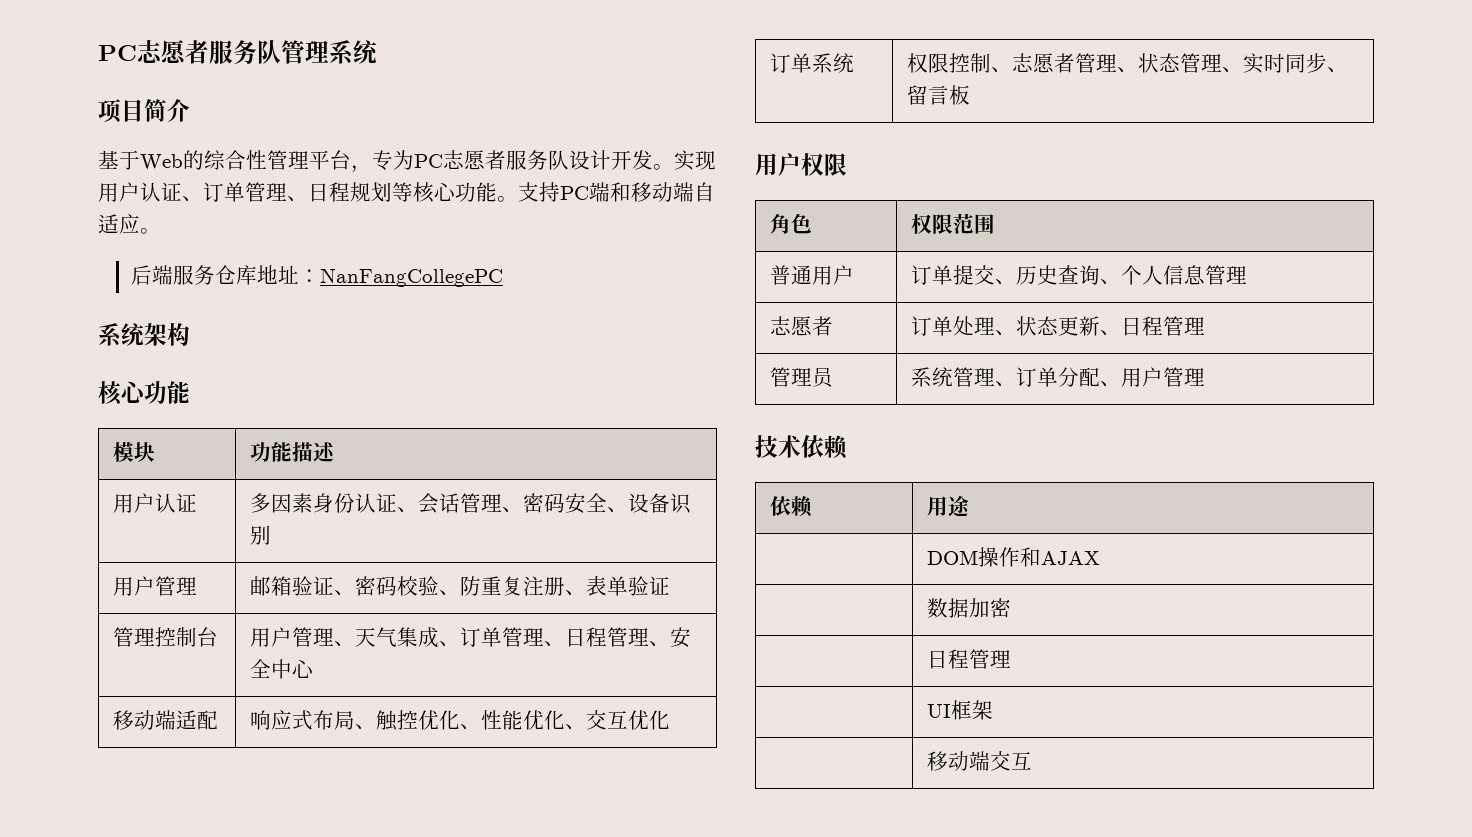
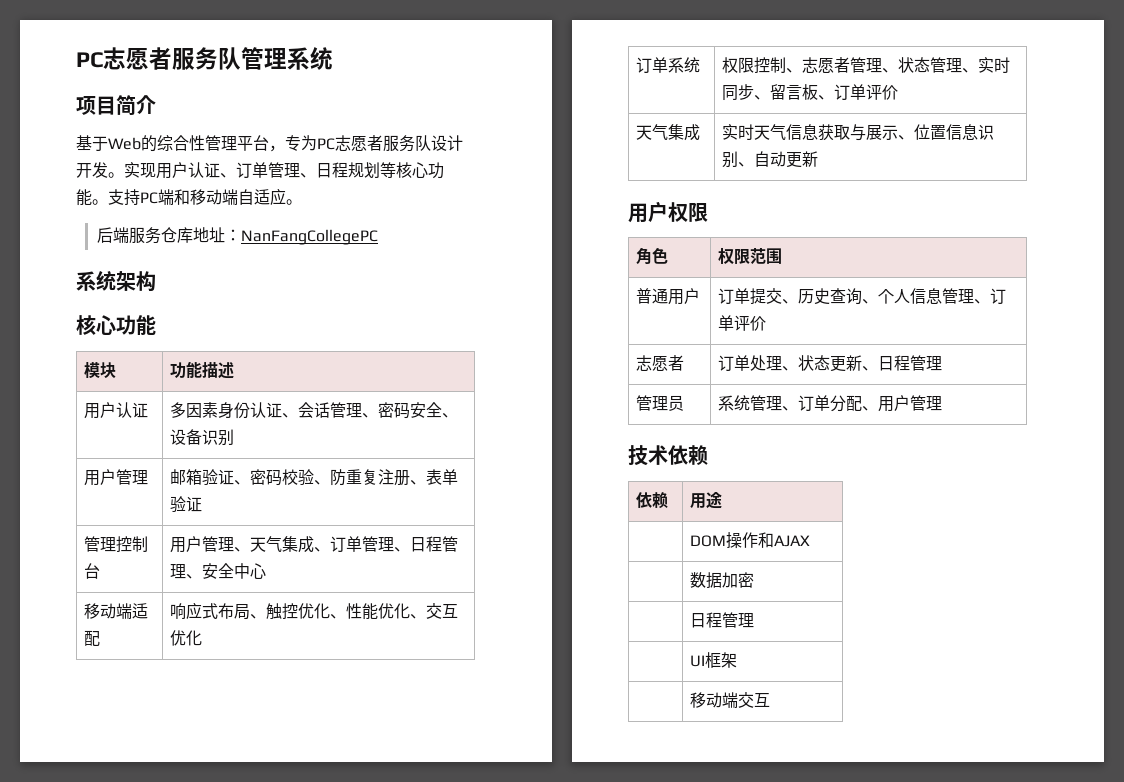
- 订单系统 | 权限控制、志愿者管理、状态管理、实时同步、留言板
+ 订单系统 | 权限控制、志愿者管理、状态管理、实时同步、留言板、订单评价
+ 天气集成 | 实时天气信息获取与展示、位置信息识别、自动更新
- 普通用户 | 订单提交、历史查询、个人信息管理
+ 普通用户 | 订单提交、历史查询、个人信息管理、订单评价

